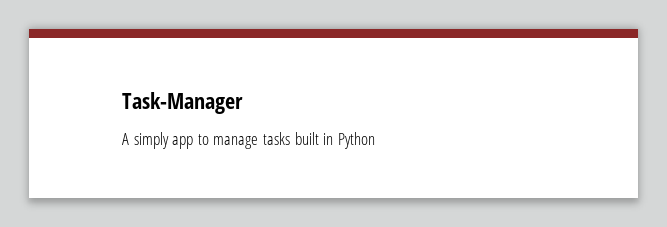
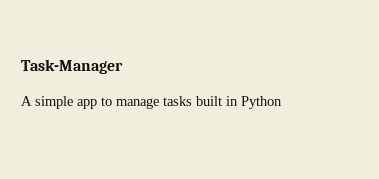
- A simply app to manage tasks built in Python
+ A simple app to manage tasks built in Python

